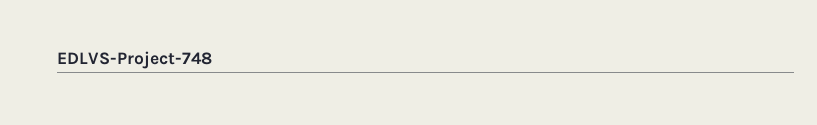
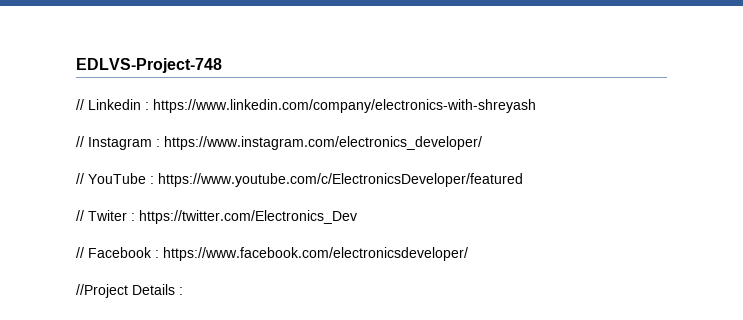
+ // Linkedin : https://www.linkedin.com/company/electronics-with-shreyash
+ // Instagram : https://www.instagram.com/electronics_developer/
+ // YouTube : https://www.youtube.com/c/ElectronicsDeveloper/featured
+ // Twiter : https://twitter.com/Electronics_Dev
+ // Facebook : https://www.facebook.com/electronicsdeveloper/
+ //Project Details :

